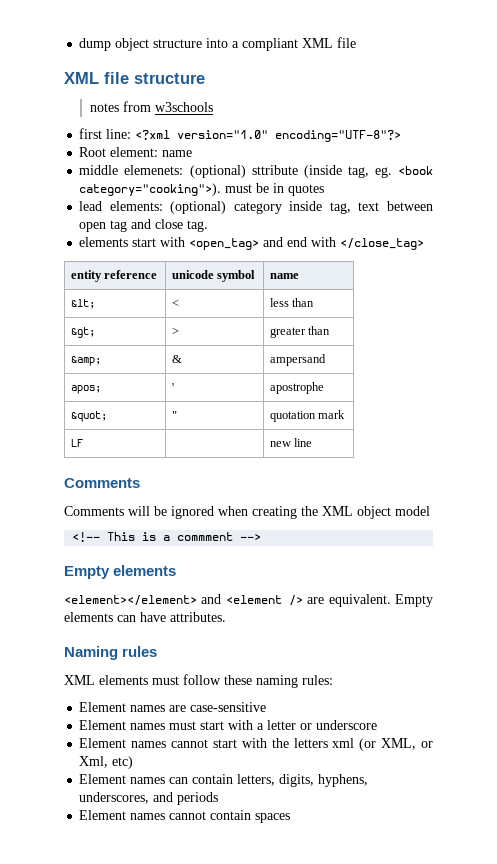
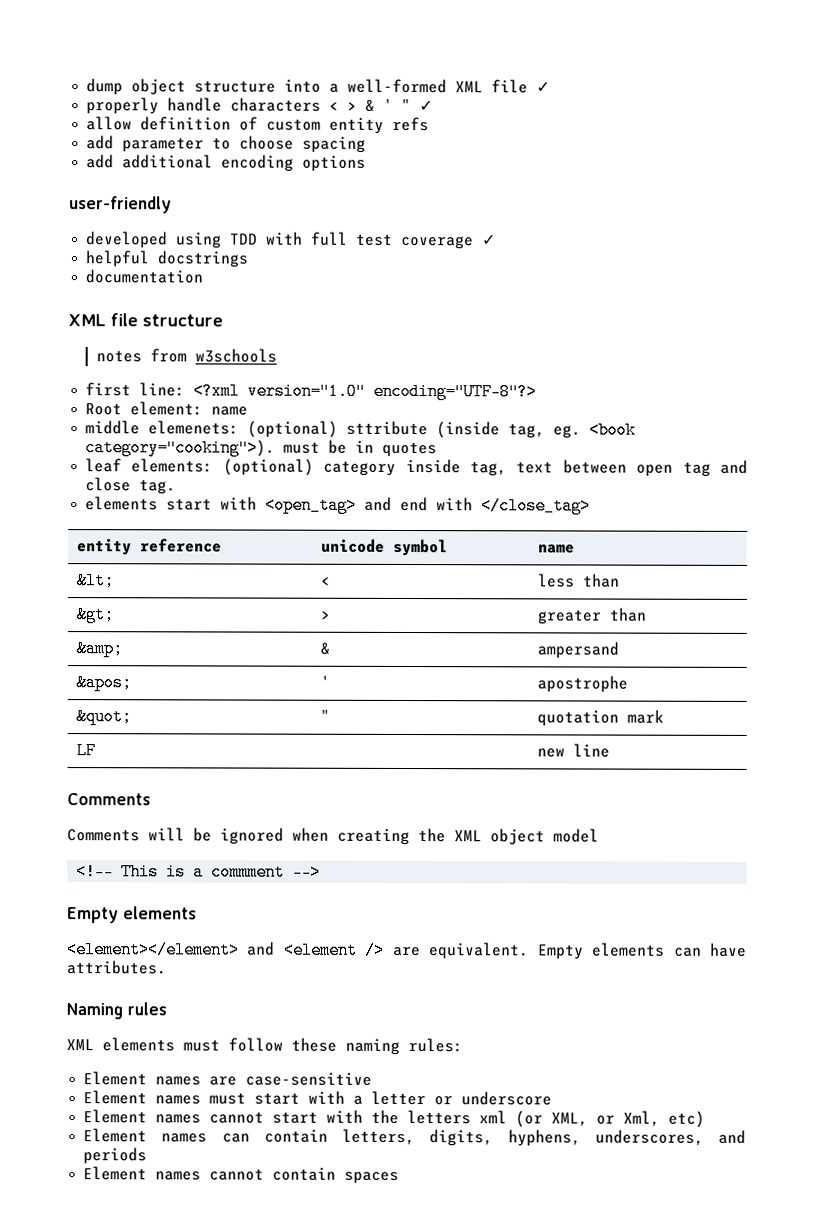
- dump object structure into a compliant XML file
+ dump object structure into a well-formed XML file ✓
+ properly handle characters < > & ' " ✓
+ allow definition of custom entity refs
+ add parameter to choose spacing
+ add additional encoding options
+ user-friendly
+ developed using TDD with full test coverage ✓
+ helpful docstrings
+ documentation
- lead elements: (optional) category inside tag, text between open tag and close tag.
+ leaf elements: (optional) category inside tag, text between open tag and close tag.
- apos; | ' | apostrophe
+ &apos; | ' | apostrophe

